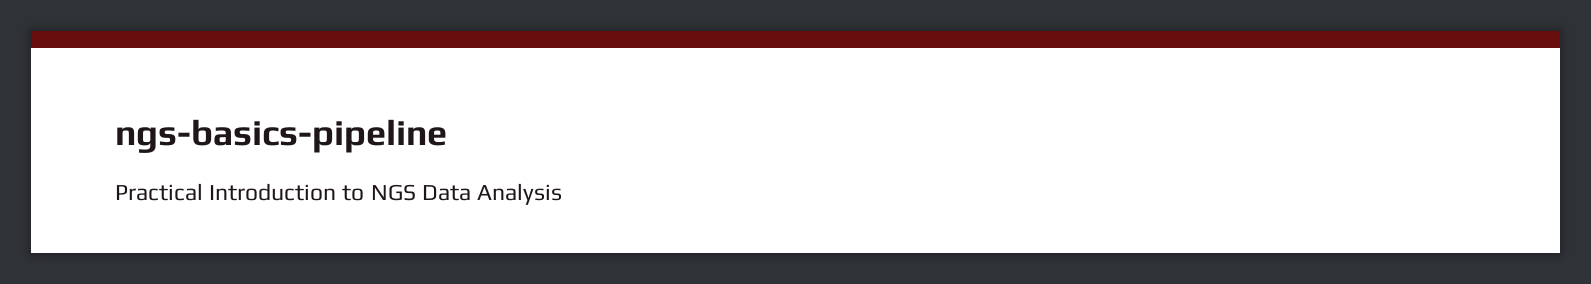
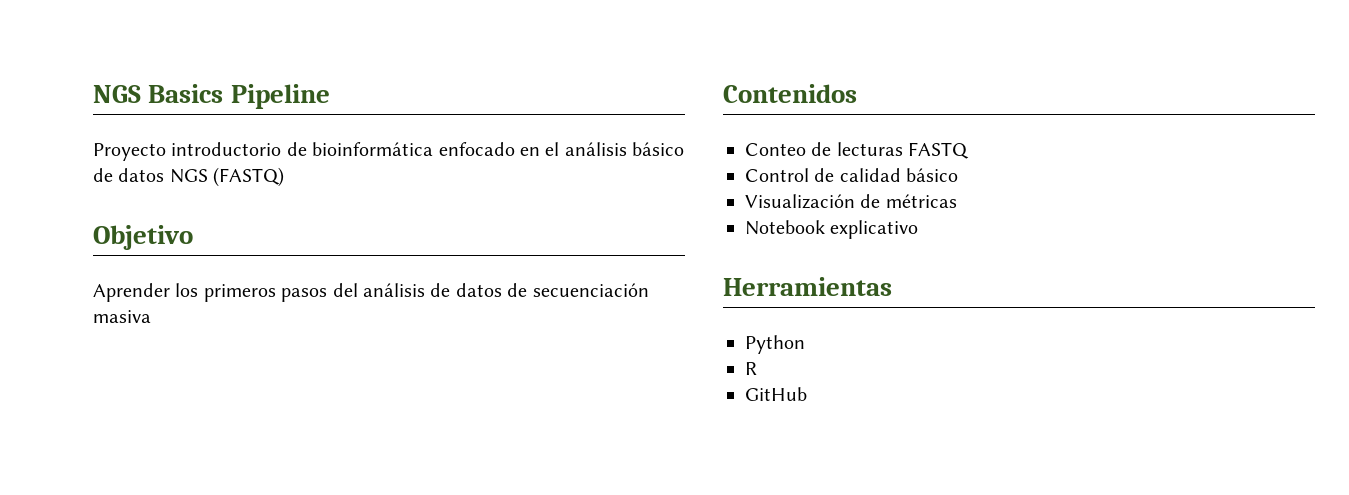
- ngs-basics-pipeline
- Practical Introduction to NGS Data Analysis
+ NGS Basics Pipeline
+ Proyecto introductorio de bioinformática enfocado en el análisis básico de datos NGS (FASTQ)
+ Objetivo
+ Aprender los primeros pasos del análisis de datos de secuenciación masiva
+ Contenidos
+ Conteo de lecturas FASTQ
+ Control de calidad básico
+ Visualización de métricas
+ Notebook explicativo
+ Herramientas
+ Python
+ R
+ GitHub

